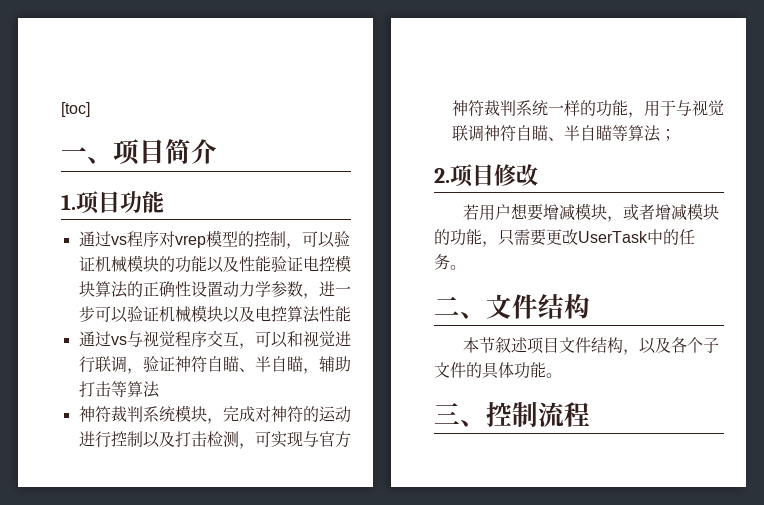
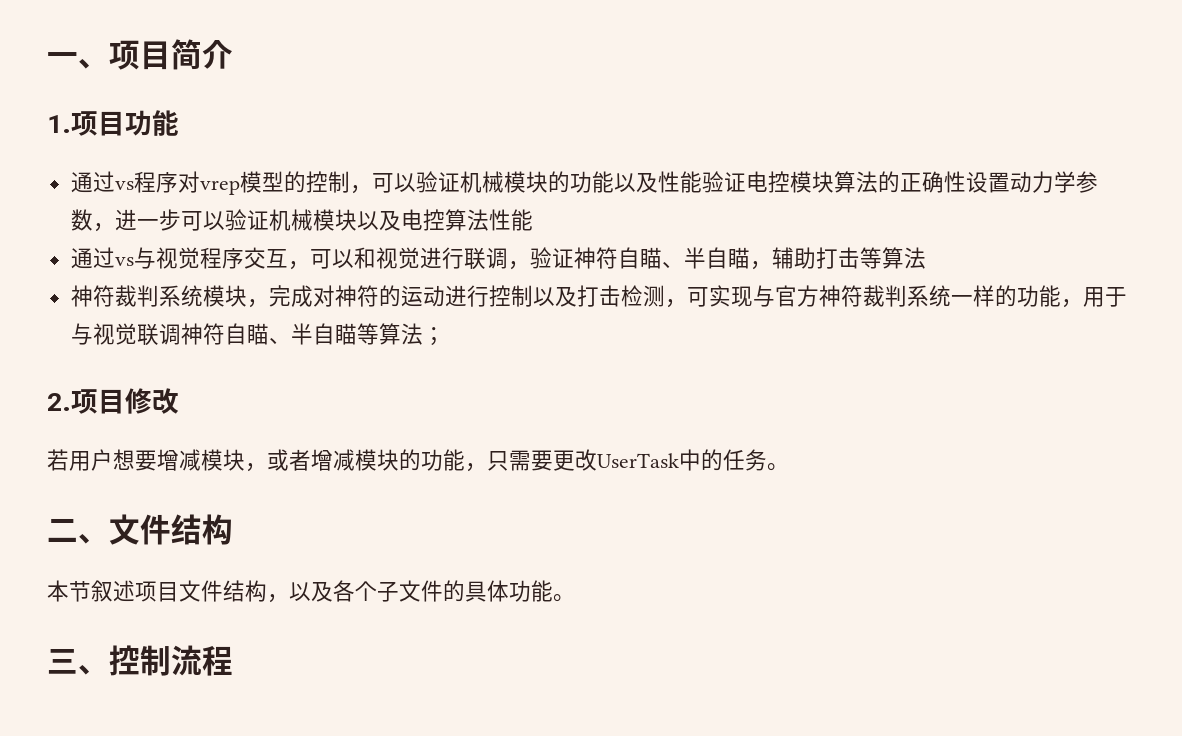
- [toc]

